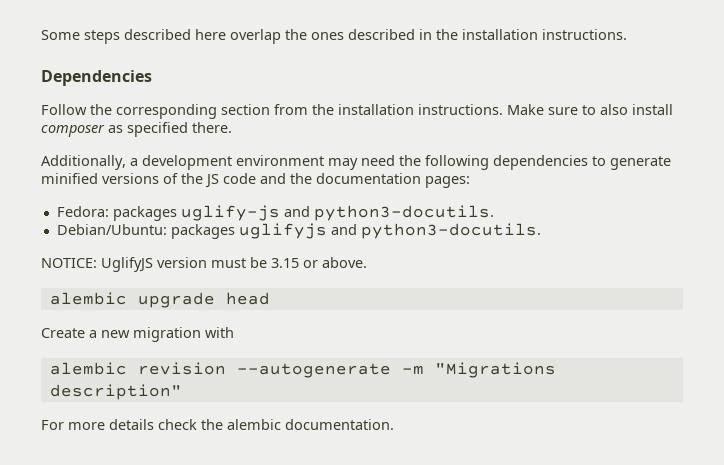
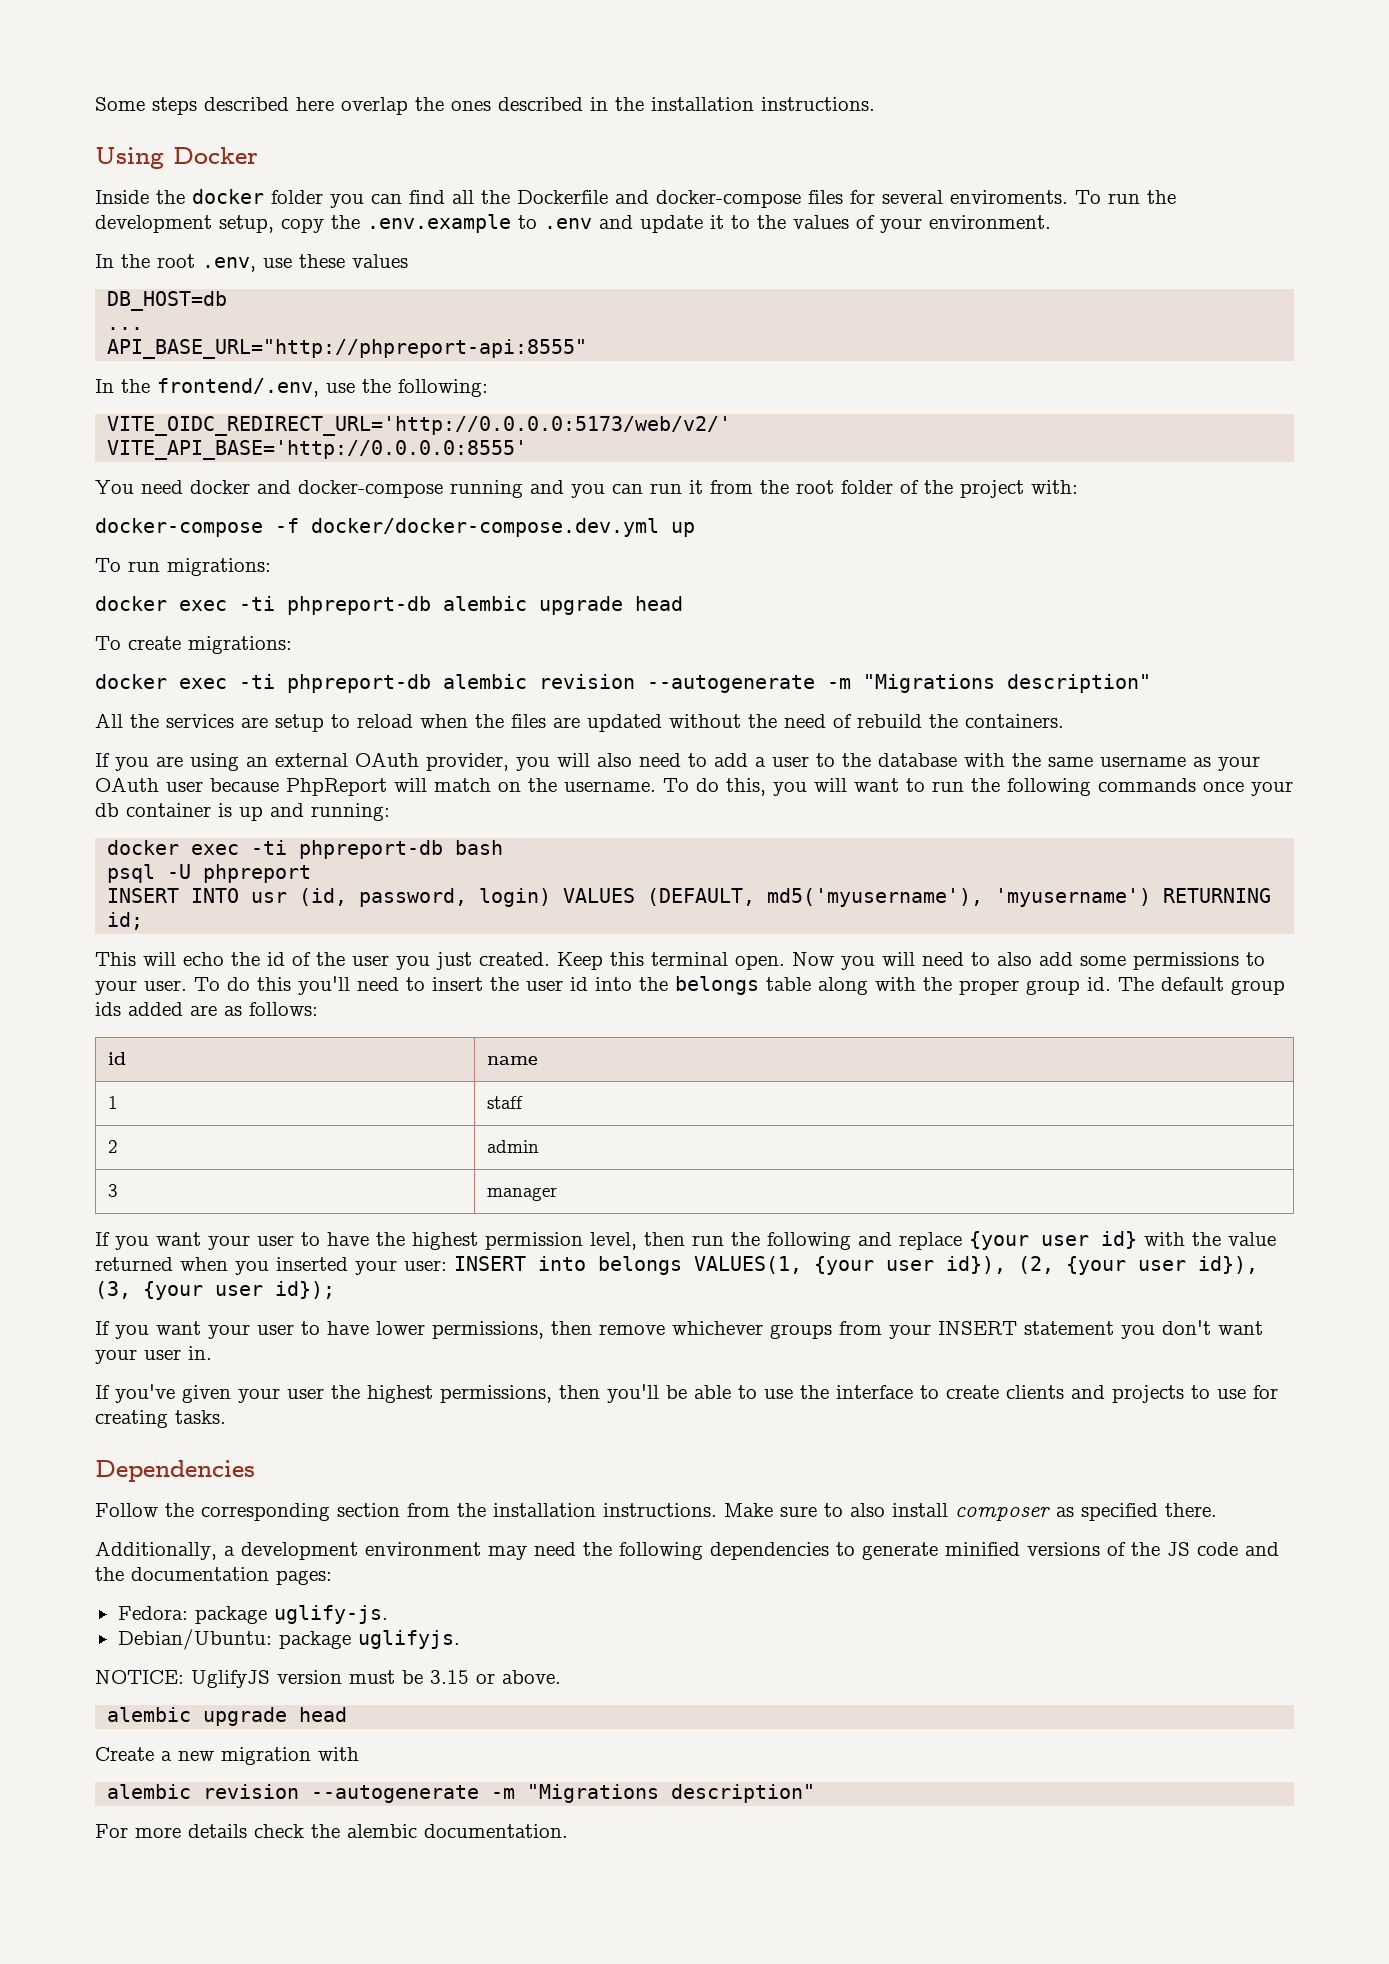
+ Using Docker
+ Inside the docker folder you can find all the Dockerfile and docker-compose files for several enviroments. To run the development setup, copy the .env.example to .env and update it to the values of your environment.
+ In the root .env, use these values
+ DB_HOST=db
+ ...
+ API_BASE_URL="http://phpreport-api:8555"
+ In the frontend/.env, use the following:
+ VITE_OIDC_REDIRECT_URL='http://0.0.0.0:5173/web/v2/'
+ VITE_API_BASE='http://0.0.0.0:8555'
+ You need docker and docker-compose running and you can run it from the root folder of the project with:
+ docker-compose -f docker/docker-compose.dev.yml up
+ To run migrations:
+ docker exec -ti phpreport-db alembic upgrade head
+ To create migrations:
+ docker exec -ti phpreport-db alembic revision --autogenerate -m "Migrations description"
+ All the services are setup to reload when the files are updated without the need of rebuild the containers.
+ If you are using an external OAuth provider, you will also need to add a user to the database with the same username as your OAuth user because PhpReport will match on the username. To do this, you will want to run the following commands once your db container is up and running:
+ docker exec -ti phpreport-db bash
+ psql -U phpreport
+ INSERT INTO usr (id, password, login) VALUES (DEFAULT, md5('myusername'), 'myusername') RETURNING id;
+ This will echo the id of the user you just created. Keep this terminal open. Now you will need to also add some permissions to your user. To do this you'll need to insert the user id into the belongs table along with the proper group id. The default group ids added are as follows:
+ id | name
+ 1 | staff
+ 2 | admin
+ 3 | manager
+ If you want your user to have the highest permission level, then run the following and replace {your user id} with the value returned when you inserted your user: INSERT into belongs VALUES(1, {your user id}), (2, {your user id}), (3, {your user id});
+ If you want your user to have lower permissions, then remove whichever groups from your INSERT statement you don't want your user in.
+ If you've given your user the highest permissions, then you'll be able to use the interface to create clients and projects to use for creating tasks.
- Fedora: packages uglify-js and python3-docutils.
- Debian/Ubuntu: packages uglifyjs and python3-docutils.
+ Fedora: package uglify-js.
+ Debian/Ubuntu: package uglifyjs.

